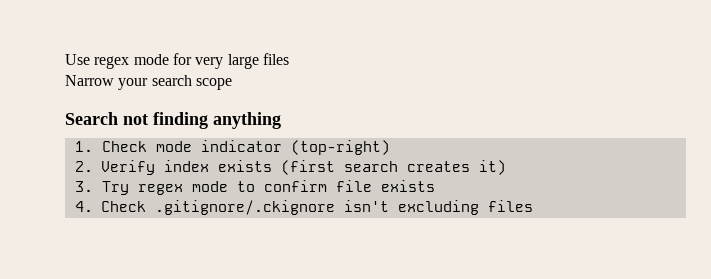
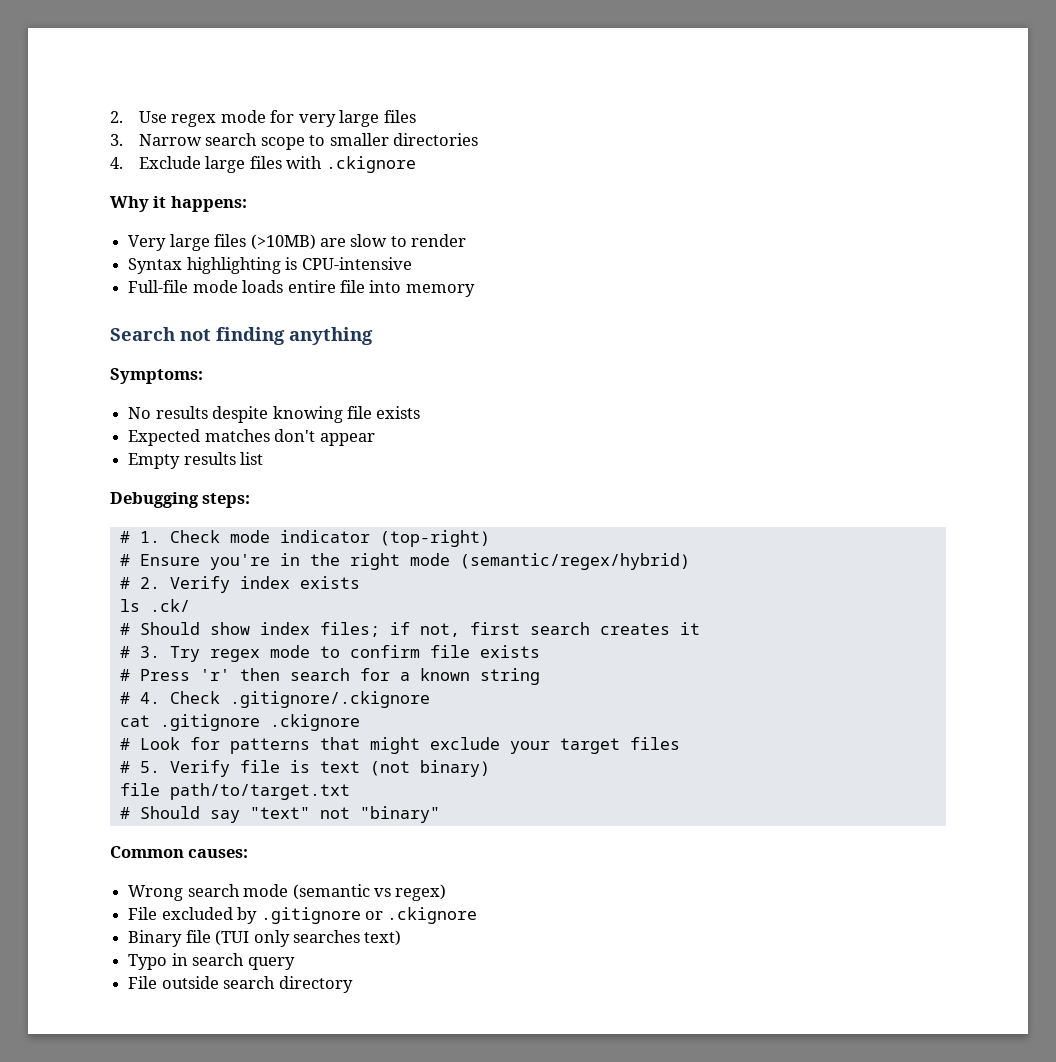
- Use regex mode for very large files
+ 2. Use regex mode for very large files
- Narrow your search scope
+ 3. Narrow search scope to smaller directories
+ 4. Exclude large files with .ckignore
+ Why it happens:
+ Very large files (>10MB) are slow to render
+ Syntax highlighting is CPU-intensive
+ Full-file mode loads entire file into memory
  Search not finding anything
- 1. Check mode indicator (top-right)
+ Symptoms:
+ No results despite knowing file exists
+ Expected matches don't appear
+ Empty results list
+ Debugging steps:
+ # 1. Check mode indicator (top-right)
- 2. Verify index exists (first search creates it)
- 3. Try regex mode to confirm file exists
+ # Ensure you're in the right mode (semantic/regex/hybrid)
+ # 2. Verify index exists
+ ls .ck/
+ # Should show index files; if not, first search creates it
+ # 3. Try regex mode to confirm file exists
- 4. Check .gitignore/.ckignore isn't excluding files
+ # Press 'r' then search for a known string
+ # 4. Check .gitignore/.ckignore
+ cat .gitignore .ckignore
+ # Look for patterns that might exclude your target files
+ # 5. Verify file is text (not binary)
+ file path/to/target.txt
+ # Should say "text" not "binary"
+ Common causes:
+ Wrong search mode (semantic vs regex)
+ File excluded by .gitignore or .ckignore
+ Binary file (TUI only searches text)
+ Typo in search query
+ File outside search directory

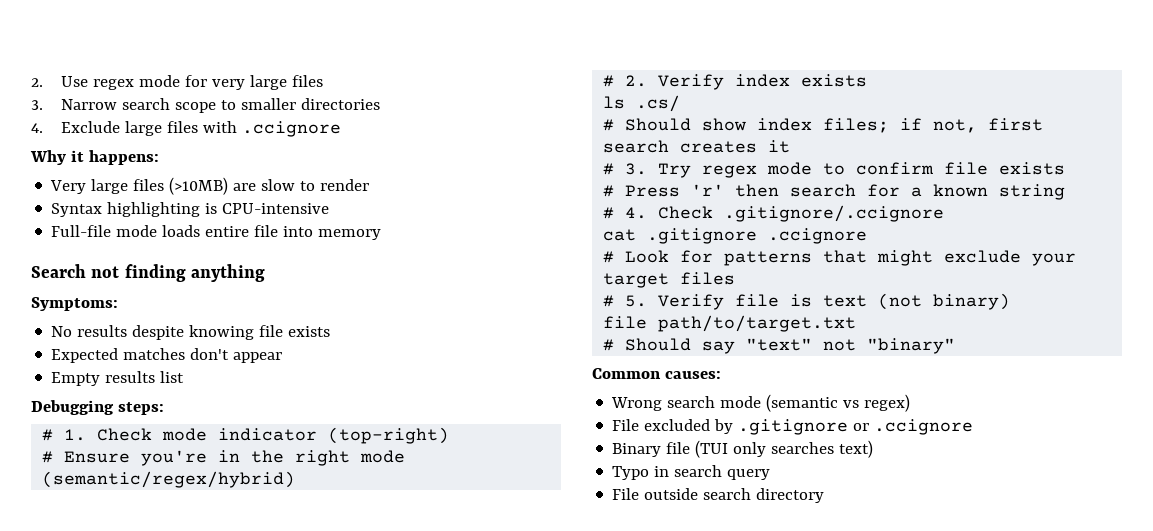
- 4. Exclude large files with .ckignore
+ 4. Exclude large files with .ccignore
- ls .ck/
+ ls .cs/
- # 4. Check .gitignore/.ckignore
+ # 4. Check .gitignore/.ccignore
- cat .gitignore .ckignore
+ cat .gitignore .ccignore
- File excluded by .gitignore or .ckignore
+ File excluded by .gitignore or .ccignore

